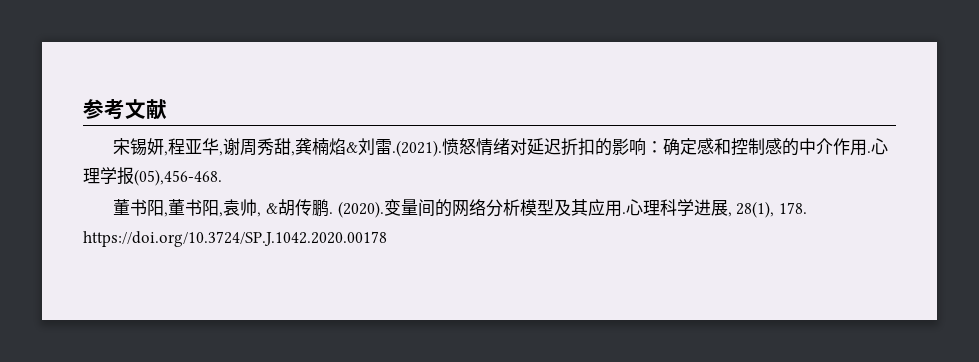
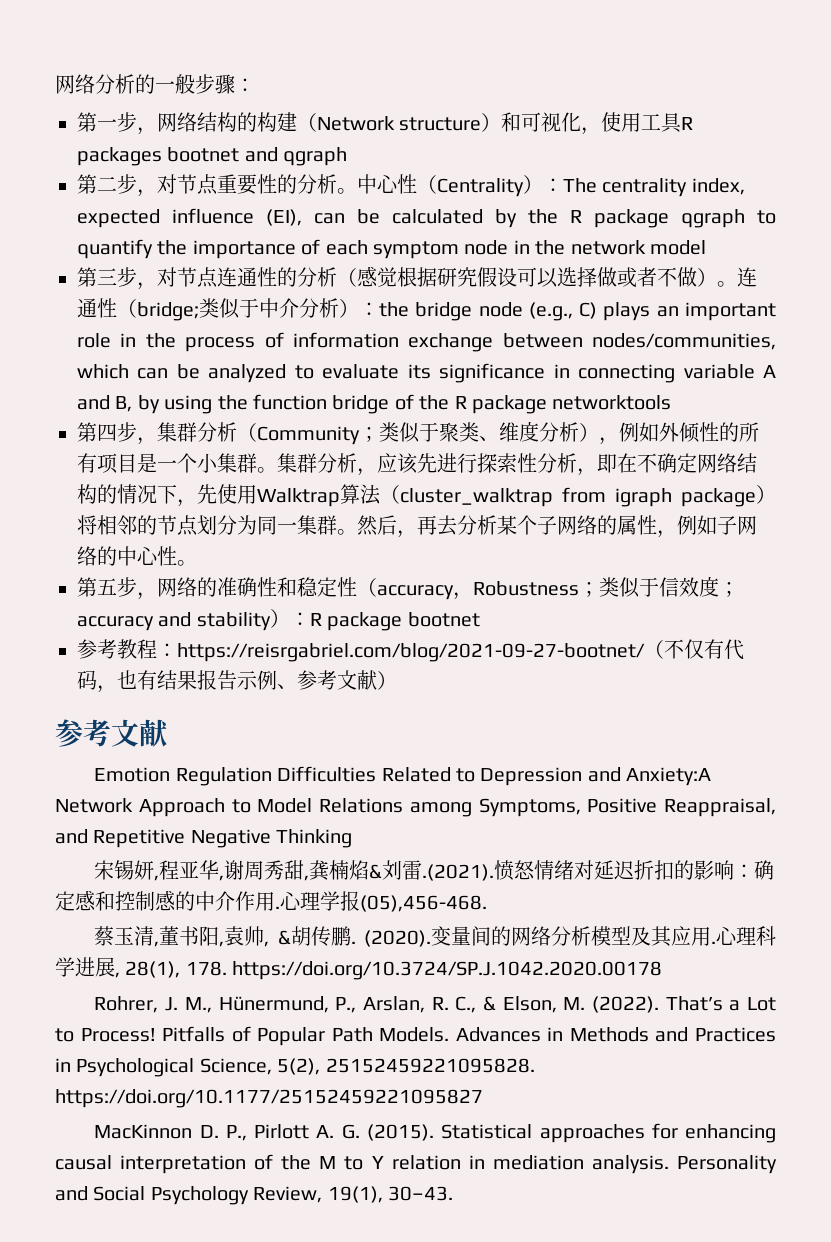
+ 网络分析的一般步骤：
+ 第一步，网络结构的构建（Network structure）和可视化，使用工具R packages bootnet and qgraph
+ 第二步，对节点重要性的分析。中心性（Centrality）：The centrality index, expected influence (EI), can be calculated by the R package qgraph to quantify the importance of each symptom node in the network model
+ 第三步，对节点连通性的分析（感觉根据研究假设可以选择做或者不做）。连通性（bridge;类似于中介分析）：the bridge node (e.g., C) plays an important role in the process of information exchange between nodes/communities, which can be analyzed to evaluate its significance in connecting variable A and B, by using the function bridge of the R package networktools
+ 第四步，集群分析（Community；类似于聚类、维度分析），例如外倾性的所有项目是一个小集群。集群分析，应该先进行探索性分析，即在不确定网络结构的情况下，先使用Walktrap算法（cluster_walktrap from igraph package）将相邻的节点划分为同一集群。然后，再去分析某个子网络的属性，例如子网络的中心性。
+ 第五步，网络的准确性和稳定性（accuracy，Robustness；类似于信效度；accuracy and stability）：R package bootnet
+ 参考教程：https://reisrgabriel.com/blog/2021-09-27-bootnet/（不仅有代码，也有结果报告示例、参考文献）
  参考文献
+ Emotion Regulation Difficulties Related to Depression and Anxiety:A Network Approach to Model Relations among Symptoms, Positive Reappraisal, and Repetitive Negative Thinking
- 董书阳,董书阳,袁帅, &胡传鹏.
+ 蔡玉清,董书阳,袁帅, &胡传鹏.
+ Rohrer, J. M., Hünermund, P., Arslan, R. C., & Elson, M. (2022). That’s a Lot to Process! Pitfalls of Popular Path Models. Advances in Methods and Practices in Psychological Science, 5(2), 25152459221095828. https://doi.org/10.1177/25152459221095827
+ MacKinnon D. P., Pirlott A. G. (2015). Statistical approaches for enhancing causal interpretation of the M to Y relation in mediation analysis. Personality and Social Psychology Review, 19(1), 30–43.

